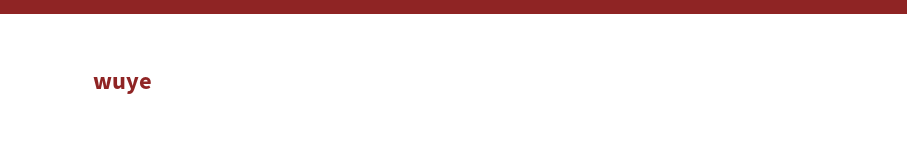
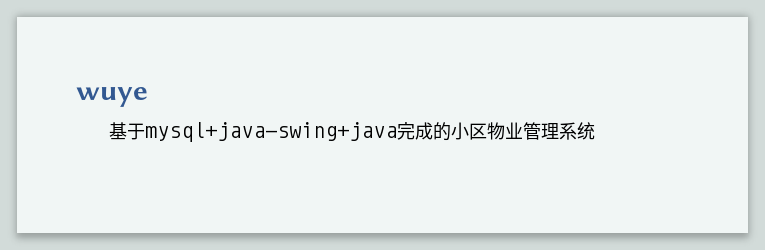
+ 基于mysql+java—swing+java完成的小区物业管理系统

